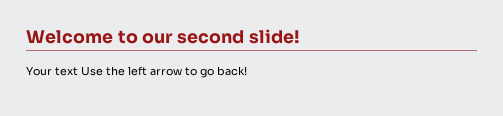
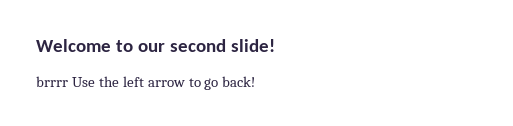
- Your text Use the left arrow to go back!
+ brrrr Use the left arrow to go back!

